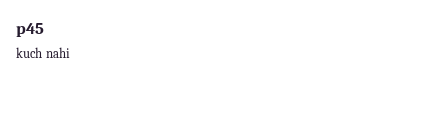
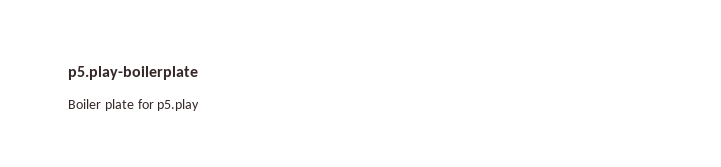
- p45
- kuch nahi
+ p5.play-boilerplate
+ Boiler plate for p5.play

